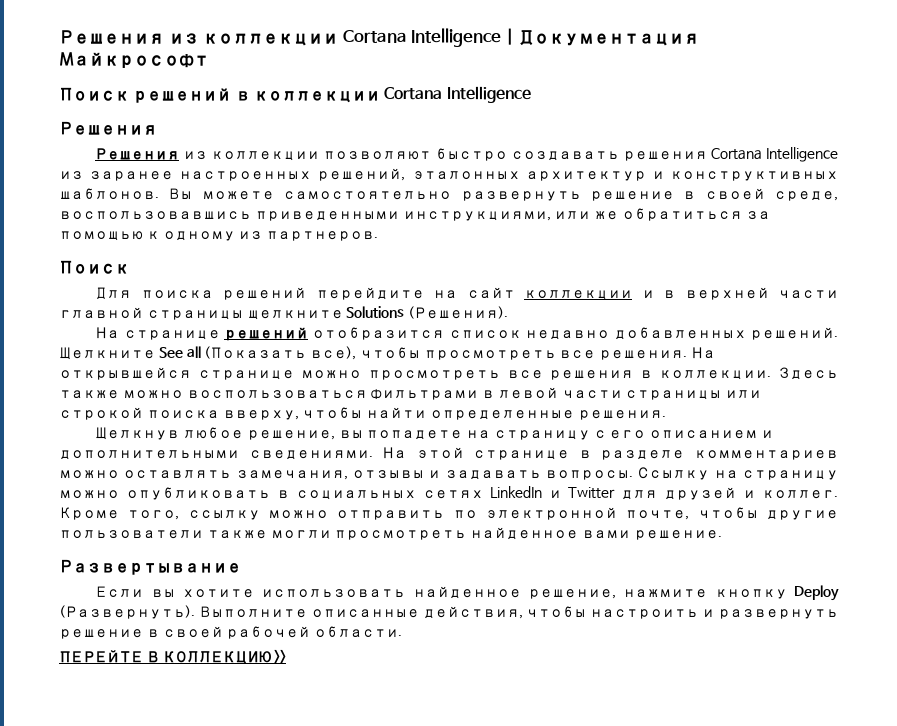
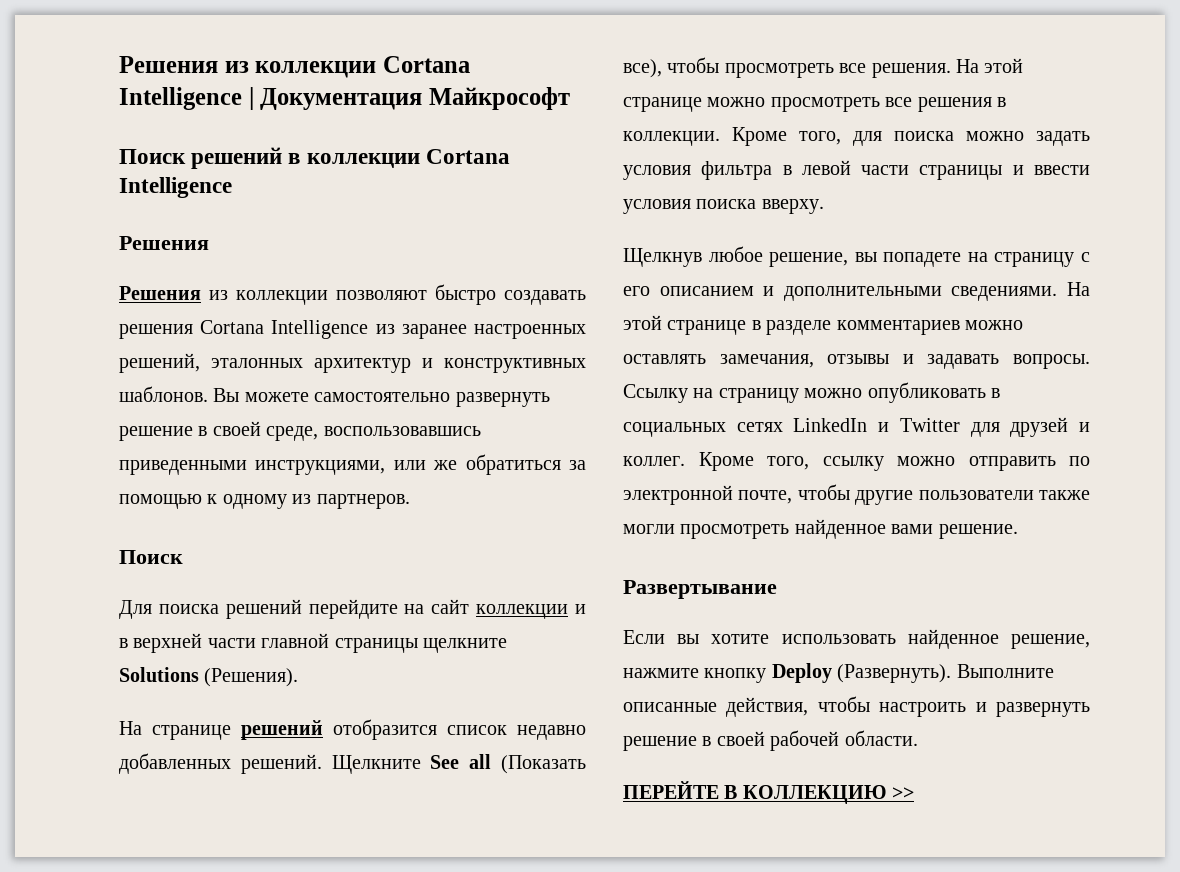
- На открывшейся странице можно просмотреть все решения в коллекции.
+ На этой странице можно просмотреть все решения в коллекции.
- Здесь также можно воспользоваться фильтрами в левой части страницы или строкой поиска вверху, чтобы найти определенные решения.
+ Кроме того, для поиска можно задать условия фильтра в левой части страницы и ввести условия поиска вверху.

